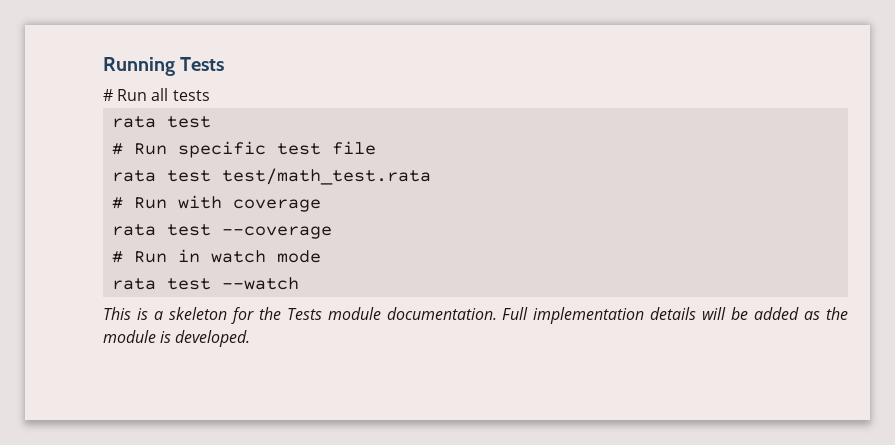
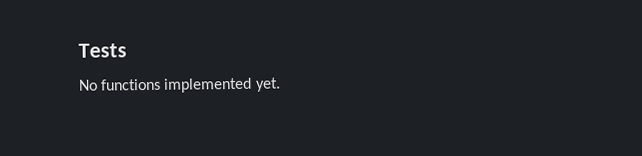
- Running Tests
+ Tests
- # Run all tests
- rata test
- # Run specific test file
- rata test test/math_test.rata
- # Run with coverage
- rata test --coverage
- # Run in watch mode
- rata test --watch
- This is a skeleton for the Tests module documentation. Full implementation details will be added as the module is developed.
+ No functions implemented yet.

